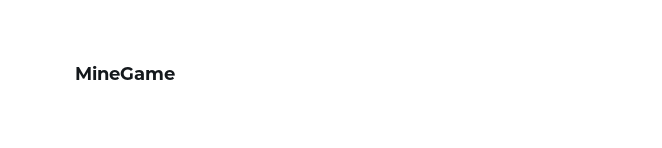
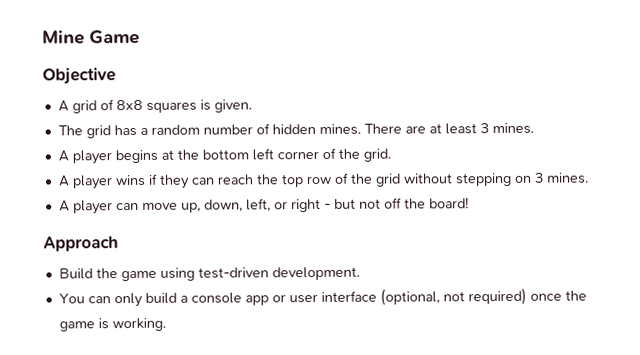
- MineGame
+ Mine Game
+ Objective
+ A grid of 8x8 squares is given.
+ The grid has a random number of hidden mines. There are at least 3 mines.
+ A player begins at the bottom left corner of the grid.
+ A player wins if they can reach the top row of the grid without stepping on 3 mines.
+ A player can move up, down, left, or right - but not off the board!
+ Approach
+ Build the game using test-driven development.
+ You can only build a console app or user interface (optional, not required) once the game is working.

